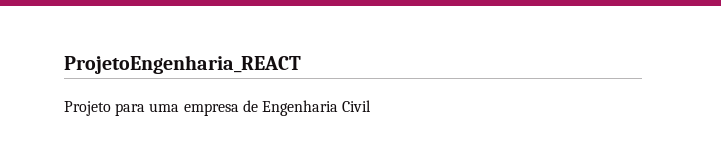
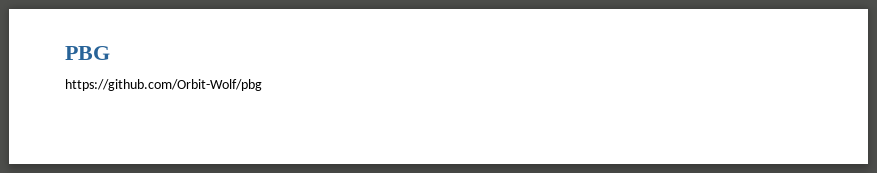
- ProjetoEngenharia_REACT
- Projeto para uma empresa de Engenharia Civil
+ PBG
+ https://github.com/Orbit-Wolf/pbg

